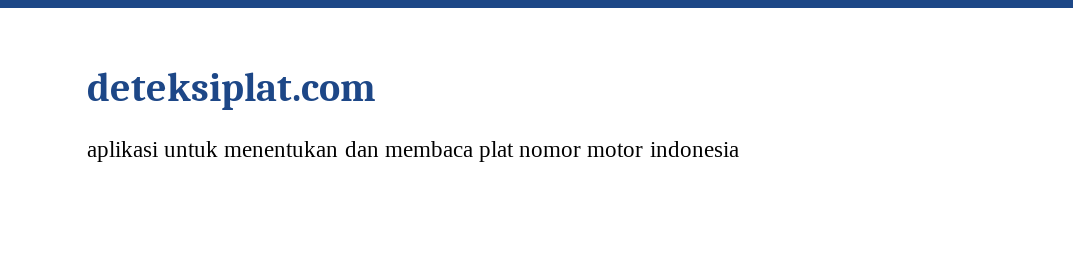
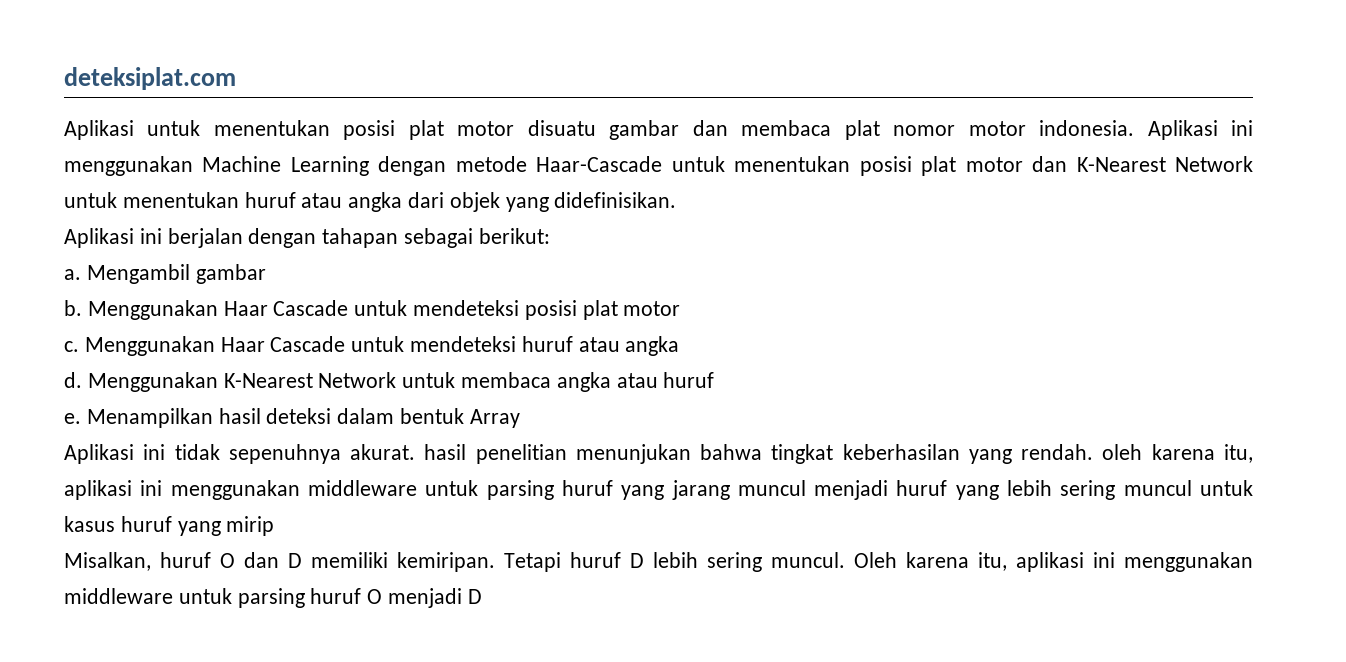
- aplikasi untuk menentukan dan membaca plat nomor motor indonesia
+ Aplikasi untuk menentukan posisi plat motor disuatu gambar dan membaca plat nomor motor indonesia. Aplikasi ini menggunakan Machine Learning dengan metode Haar-Cascade untuk menentukan posisi plat motor dan K-Nearest Network untuk menentukan huruf atau angka dari objek yang didefinisikan.
+ Aplikasi ini berjalan dengan tahapan sebagai berikut:
+ a. Mengambil gambar
+ b. Menggunakan Haar Cascade untuk mendeteksi posisi plat motor
+ c. Menggunakan Haar Cascade untuk mendeteksi huruf atau angka
+ d. Menggunakan K-Nearest Network untuk membaca angka atau huruf
+ e. Menampilkan hasil deteksi dalam bentuk Array
+ Aplikasi ini tidak sepenuhnya akurat. hasil penelitian menunjukan bahwa tingkat keberhasilan yang rendah. oleh karena itu, aplikasi ini menggunakan middleware untuk parsing huruf yang jarang muncul menjadi huruf yang lebih sering muncul untuk kasus huruf yang mirip
+ Misalkan, huruf O dan D memiliki kemiripan. Tetapi huruf D lebih sering muncul. Oleh karena itu, aplikasi ini menggunakan middleware untuk parsing huruf O menjadi D

